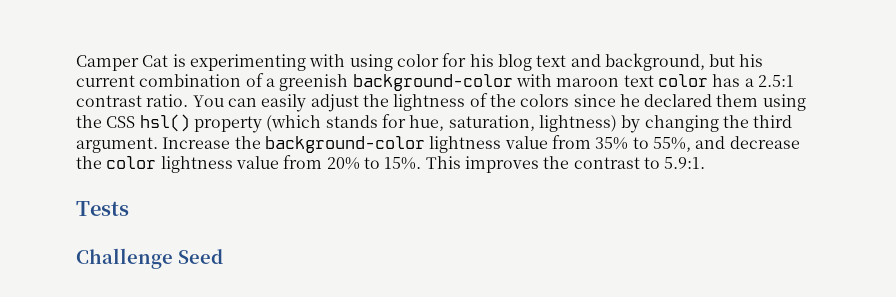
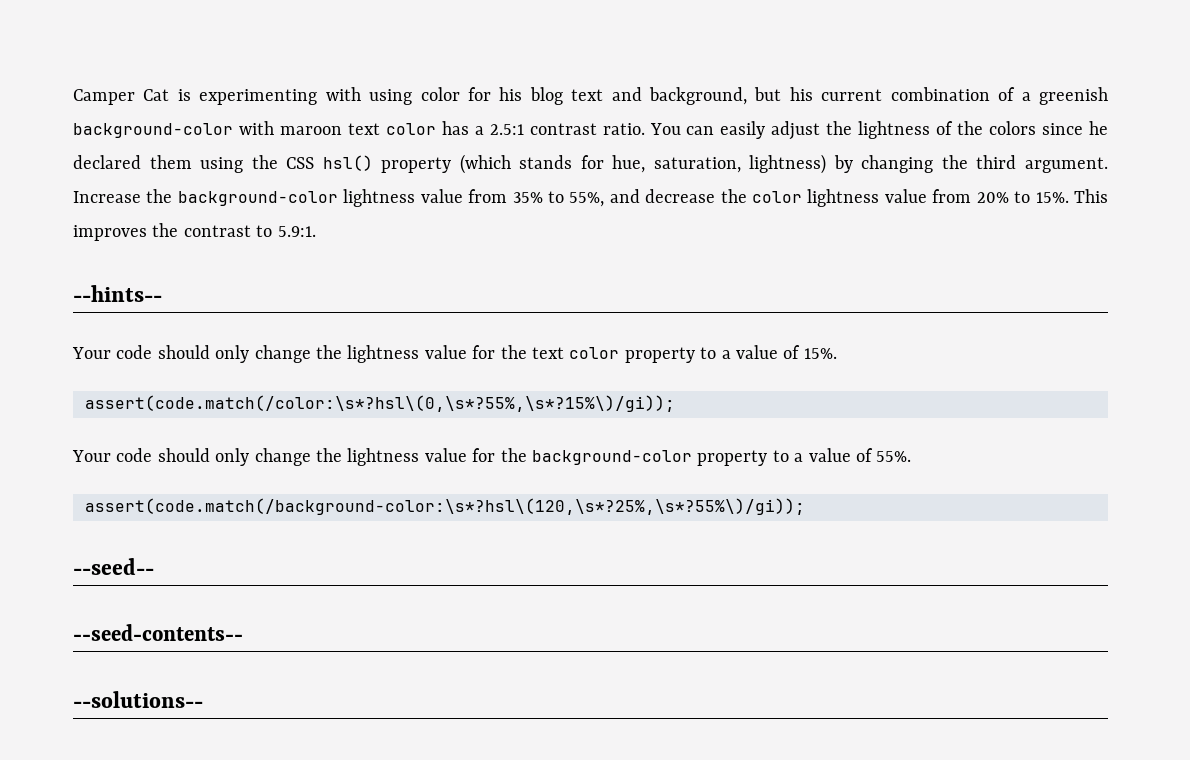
- Tests
- Challenge Seed
+ --hints--
+ Your code should only change the lightness value for the text color property to a value of 15%.
+ assert(code.match(/color:\s*?hsl\(0,\s*?55%,\s*?15%\)/gi));
+ Your code should only change the lightness value for the background-color property to a value of 55%.
+ assert(code.match(/background-color:\s*?hsl\(120,\s*?25%,\s*?55%\)/gi));
+ --seed--
+ --seed-contents--
+ --solutions--

